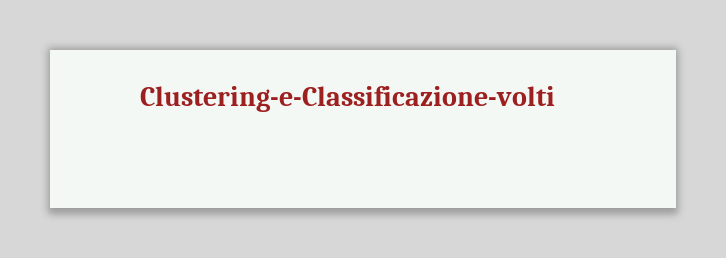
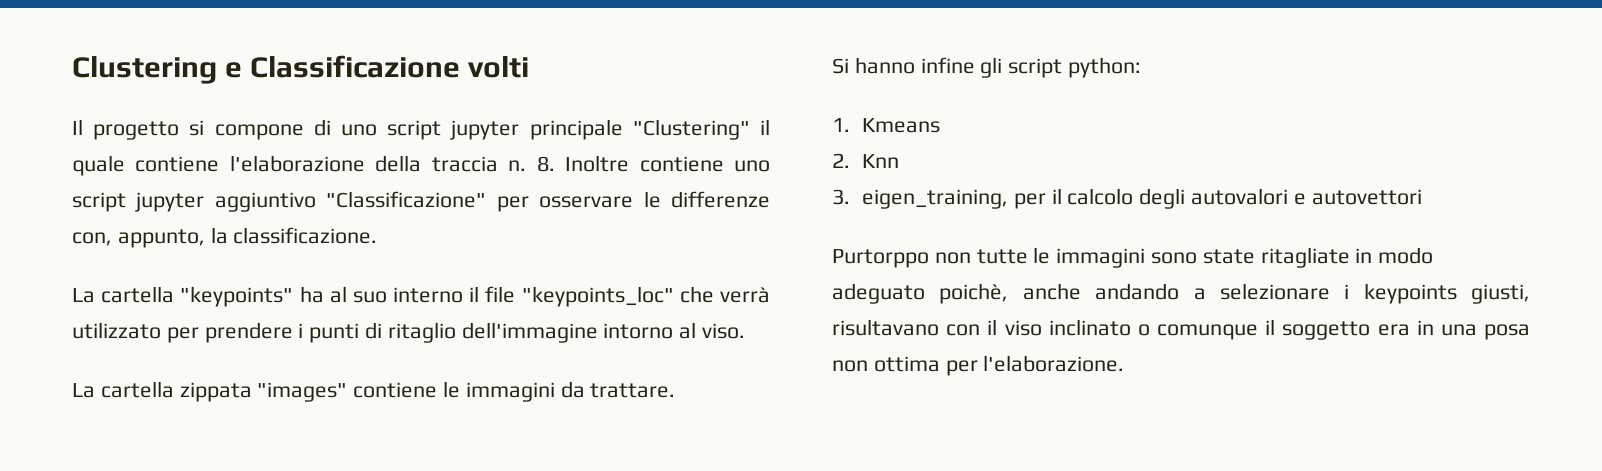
- Clustering-e-Classificazione-volti
+ Clustering e Classificazione volti
+ Il progetto si compone di uno script jupyter principale "Clustering" il quale contiene l'elaborazione della traccia n. 8. Inoltre contiene uno script jupyter aggiuntivo "Classificazione" per osservare le differenze con, appunto, la classificazione.
+ La cartella "keypoints" ha al suo interno il file "keypoints_loc" che verrà utilizzato per prendere i punti di ritaglio dell'immagine intorno al viso.
+ La cartella zippata "images" contiene le immagini da trattare.
+ Si hanno infine gli script python:
+ 1. Kmeans
+ 2. Knn
+ 3. eigen_training, per il calcolo degli autovalori e autovettori
+ Purtorppo non tutte le immagini sono state ritagliate in modo adeguato poichè, anche andando a selezionare i keypoints giusti, risultavano con il viso inclinato o comunque il soggetto era in una posa non ottima per l'elaborazione.

